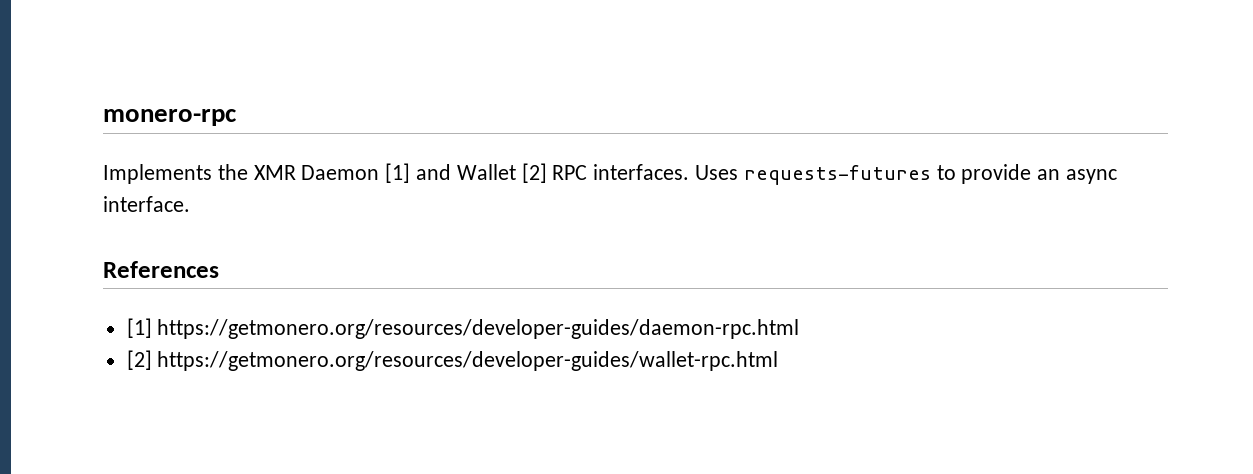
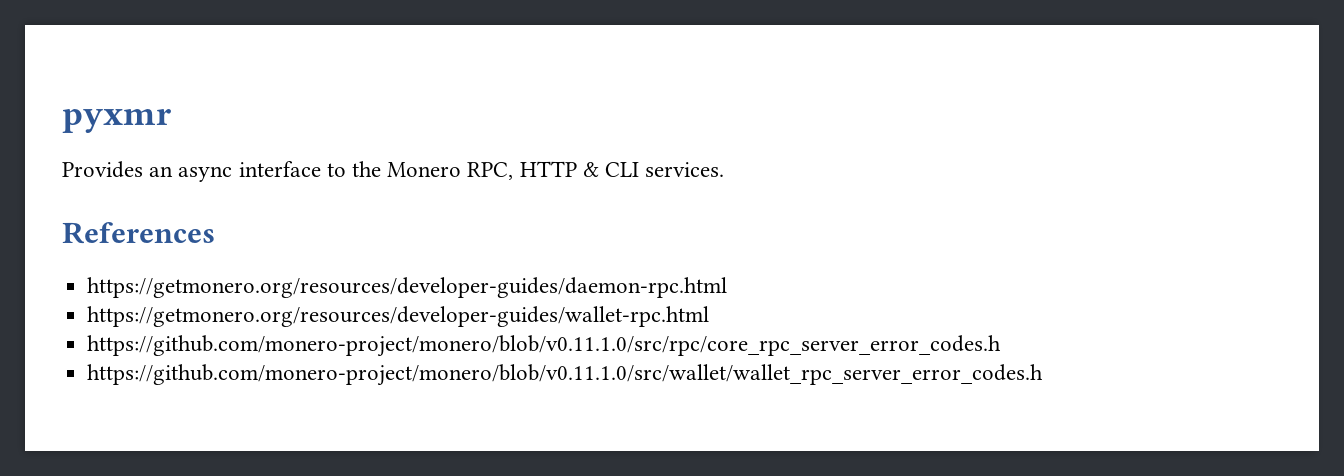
- monero-rpc
- Implements the XMR Daemon [1] and Wallet [2] RPC interfaces. Uses requests-futures to provide an async interface.
+ pyxmr
+ Provides an async interface to the Monero RPC, HTTP & CLI services.
- [1] https://getmonero.org/resources/developer-guides/daemon-rpc.html
+ https://getmonero.org/resources/developer-guides/daemon-rpc.html
- [2] https://getmonero.org/resources/developer-guides/wallet-rpc.html
+ https://getmonero.org/resources/developer-guides/wallet-rpc.html
+ https://github.com/monero-project/monero/blob/v0.11.1.0/src/rpc/core_rpc_server_error_codes.h
+ https://github.com/monero-project/monero/blob/v0.11.1.0/src/wallet/wallet_rpc_server_error_codes.h

